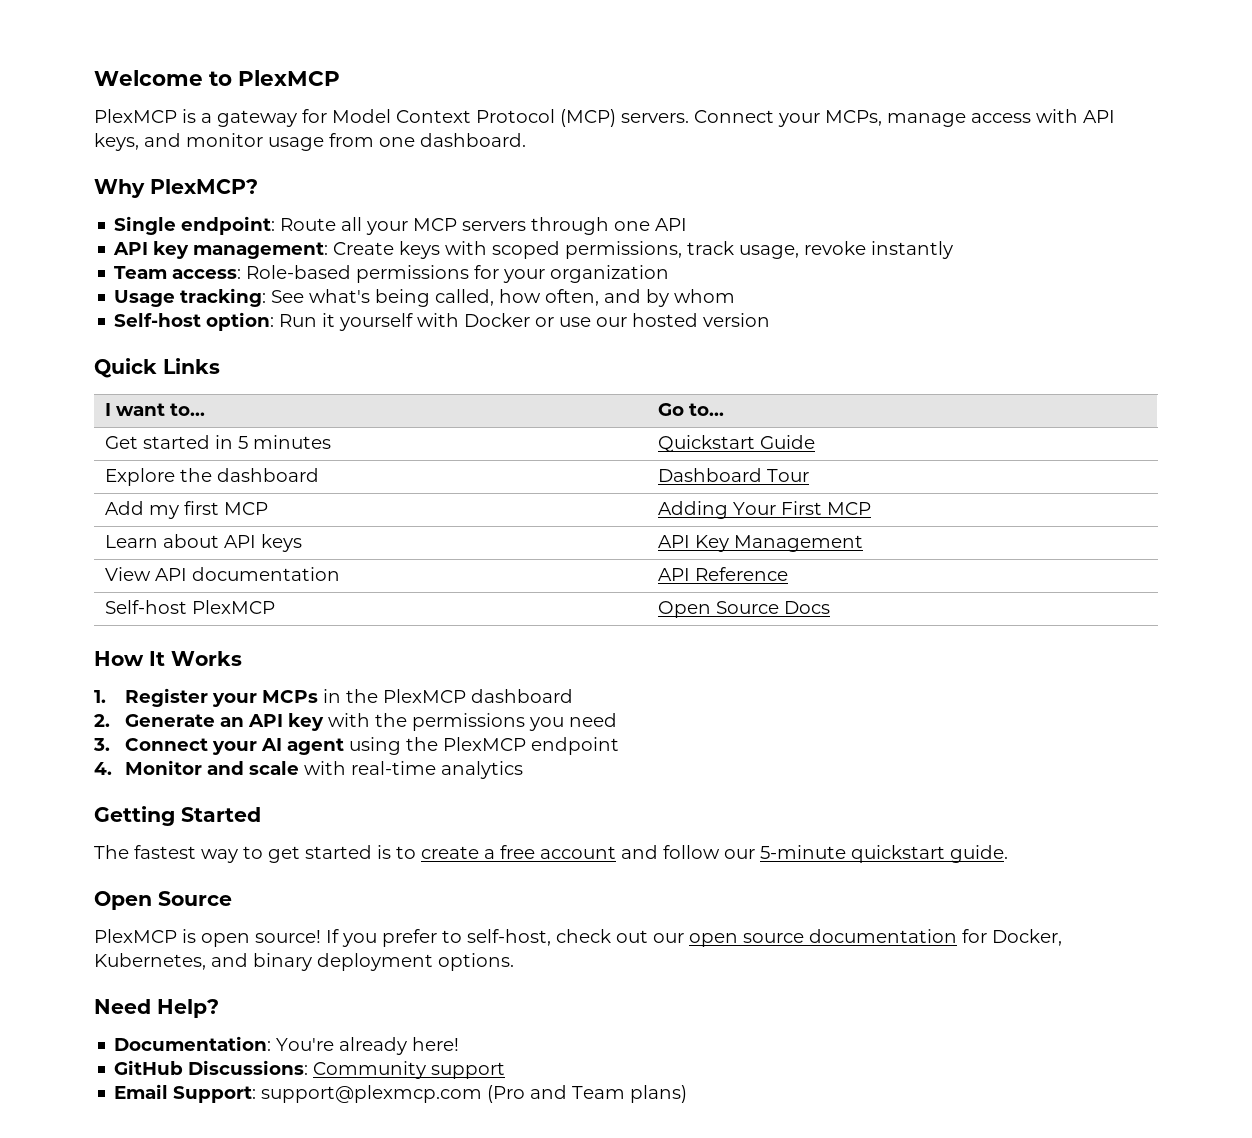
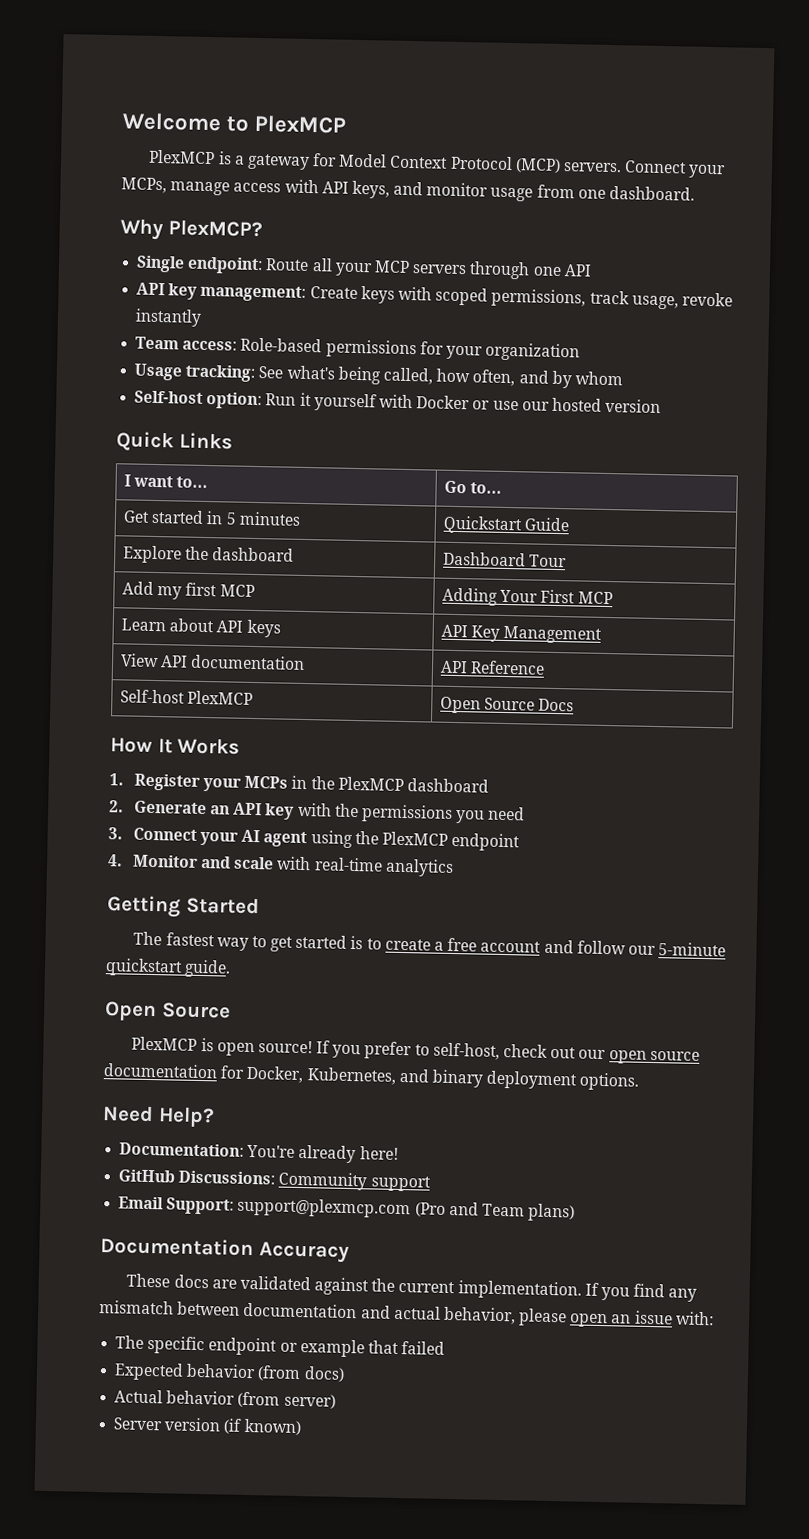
+ Documentation Accuracy
+ These docs are validated against the current implementation. If you find any mismatch between documentation and actual behavior, please open an issue with:
+ The specific endpoint or example that failed
+ Expected behavior (from docs)
+ Actual behavior (from server)
+ Server version (if known)

